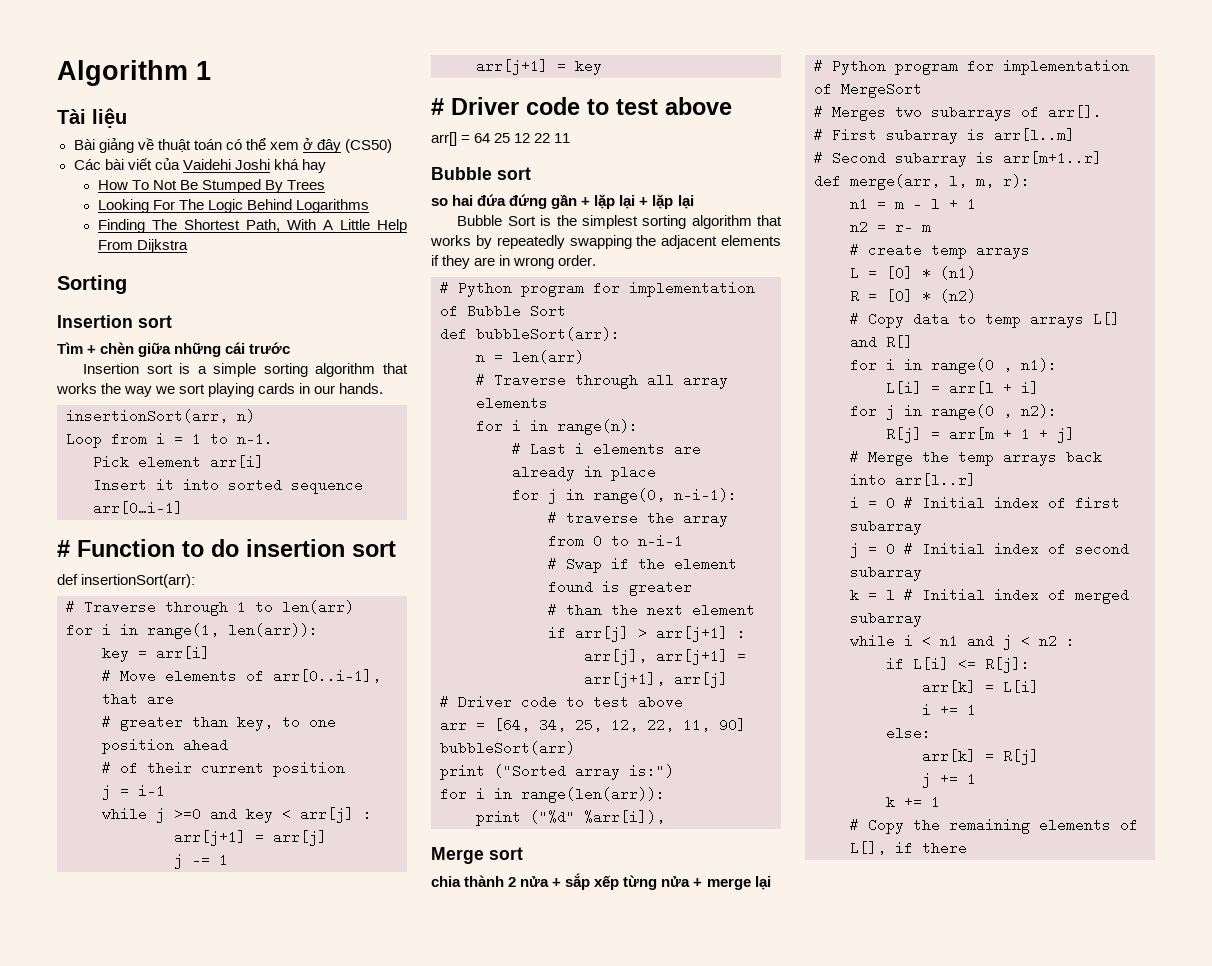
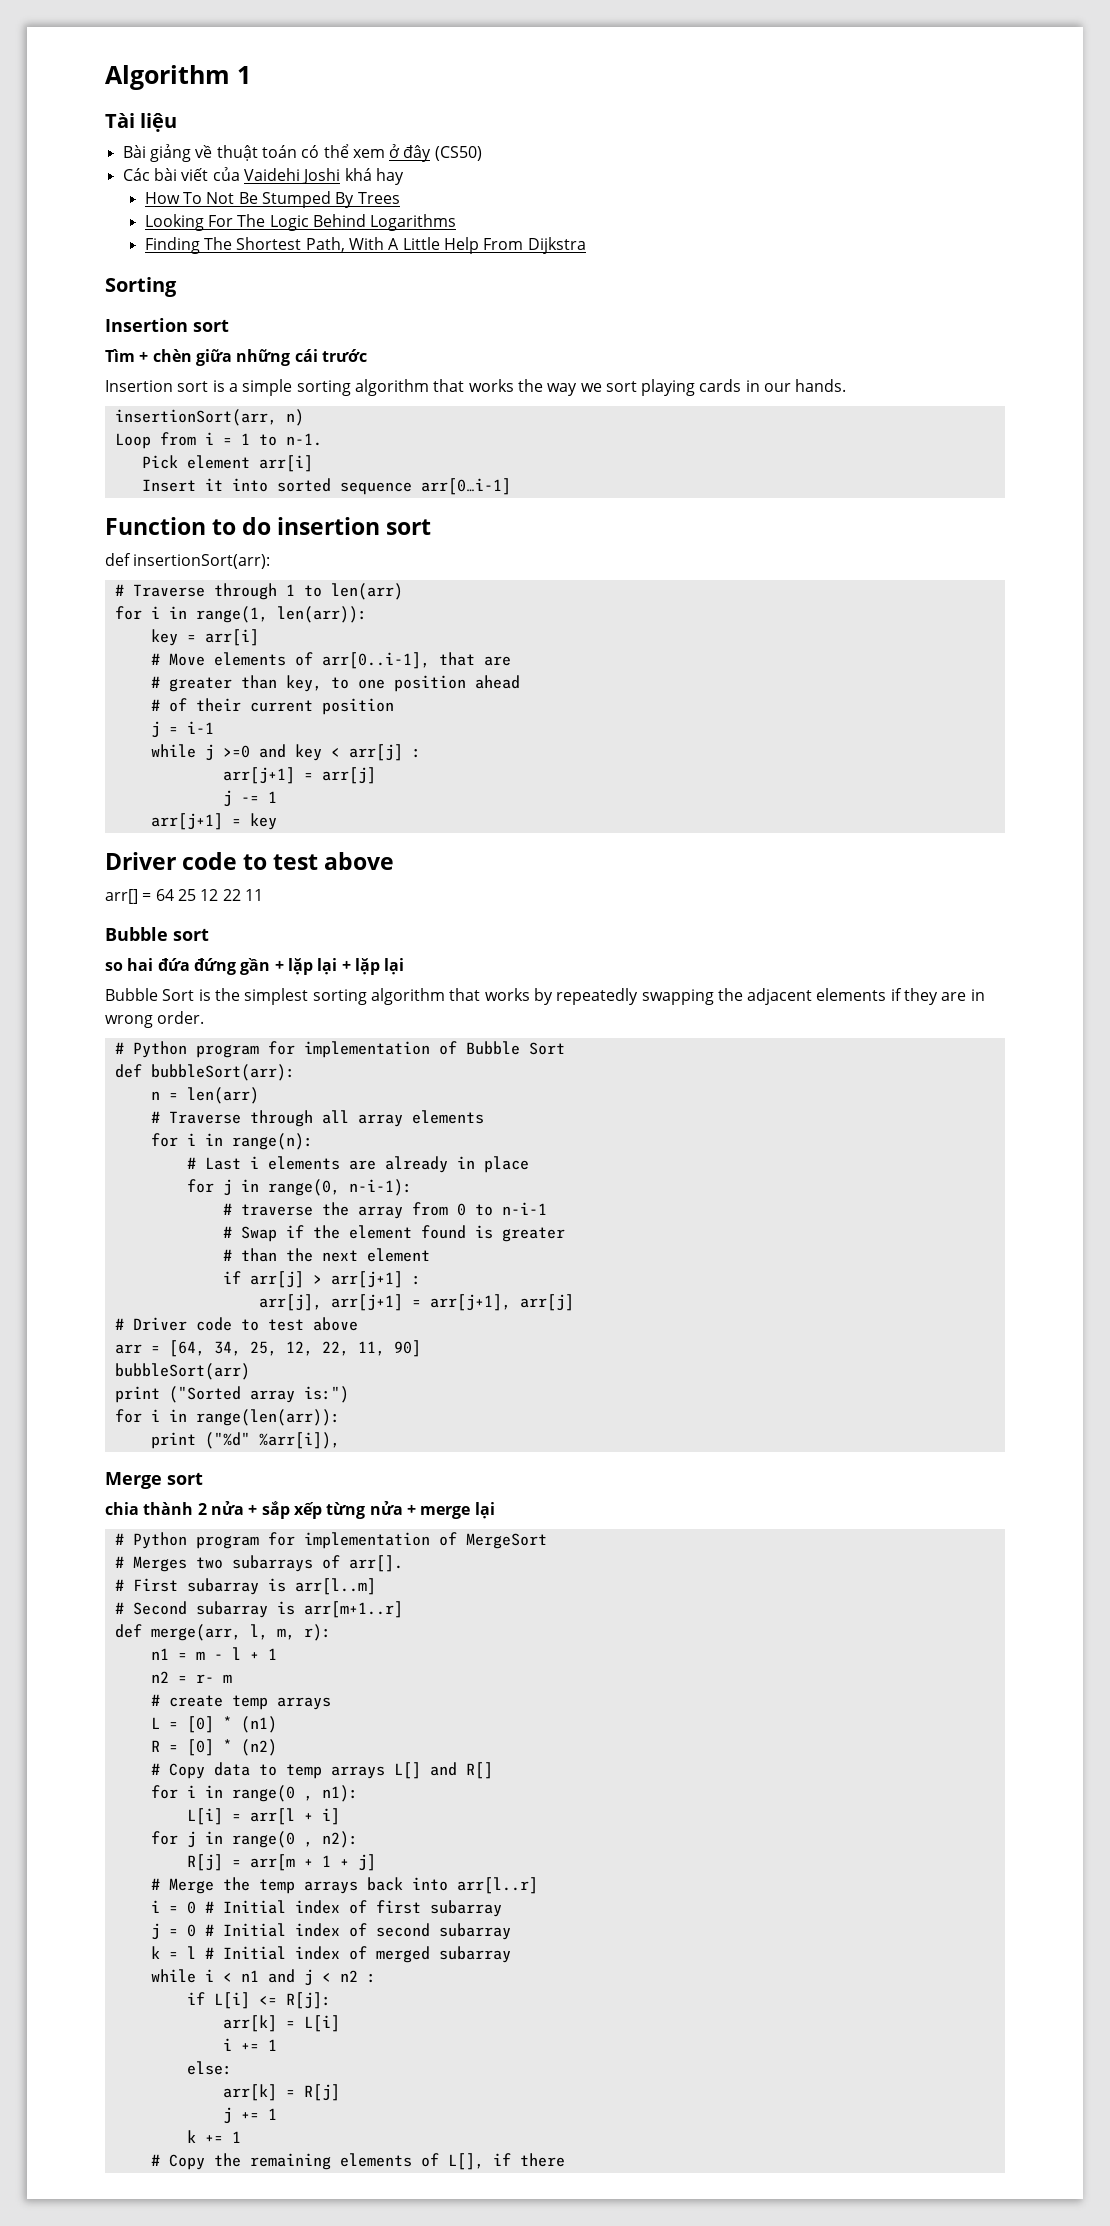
- # Function to do insertion sort
+ Function to do insertion sort
  arr[j+1] = key
- # Driver code to test above
+ Driver code to test above

